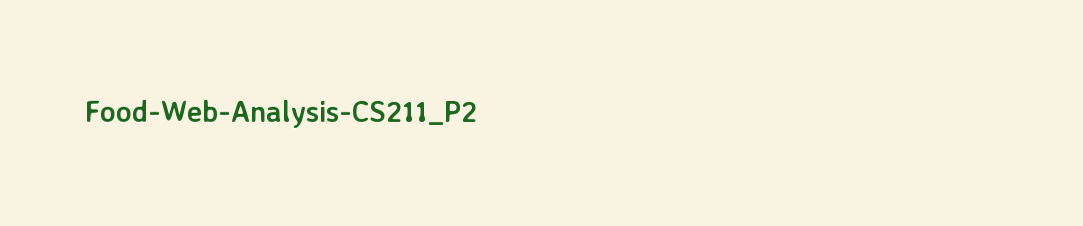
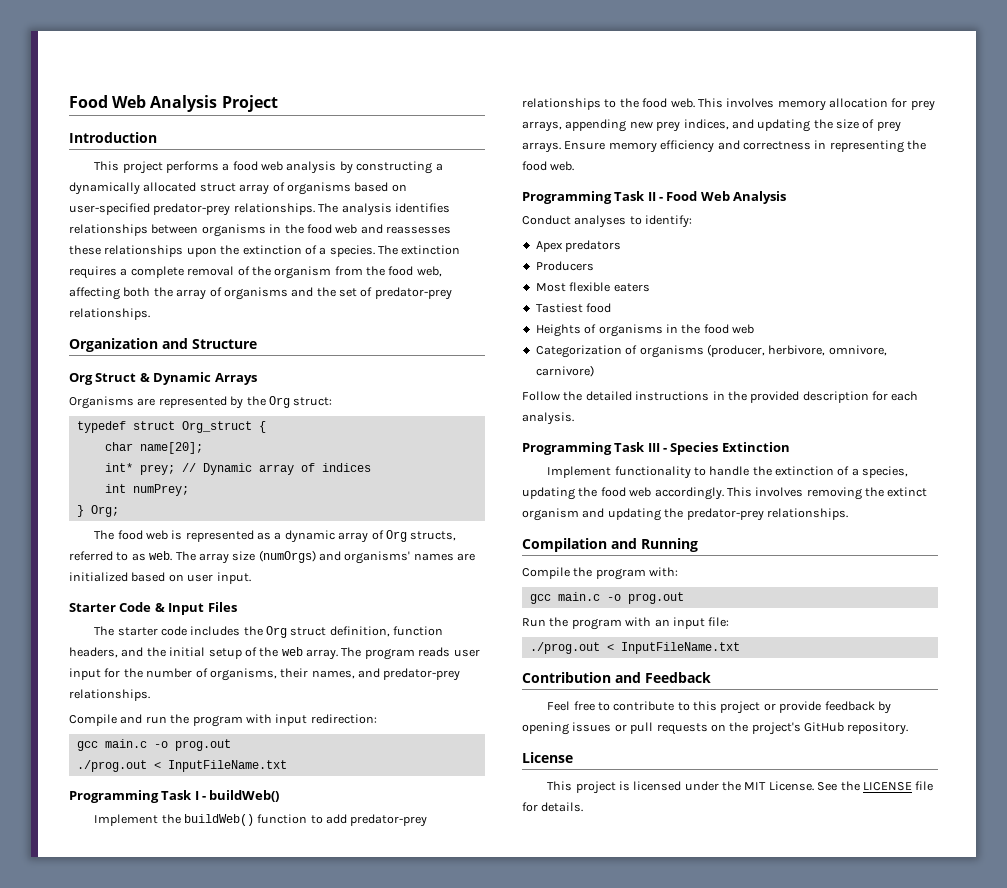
- Food-Web-Analysis-CS211_P2
+ Food Web Analysis Project
+ Introduction
+ This project performs a food web analysis by constructing a dynamically allocated struct array of organisms based on user-specified predator-prey relationships. The analysis identifies relationships between organisms in the food web and reassesses these relationships upon the extinction of a species. The extinction requires a complete removal of the organism from the food web, affecting both the array of organisms and the set of predator-prey relationships.
+ Organization and Structure
+ Org Struct & Dynamic Arrays
+ Organisms are represented by the Org struct:
+ typedef struct Org_struct {
+ char name[20];
+ int* prey; // Dynamic array of indices
+ int numPrey;
+ } Org;
+ The food web is represented as a dynamic array of Org structs, referred to as web. The array size (numOrgs) and organisms' names are initialized based on user input.
+ Starter Code & Input Files
+ The starter code includes the Org struct definition, function headers, and the initial setup of the web array. The program reads user input for the number of organisms, their names, and predator-prey relationships.
+ Compile and run the program with input redirection:
+ gcc main.c -o prog.out
+ ./prog.out < InputFileName.txt
+ Programming Task I - buildWeb()
+ Implement the buildWeb() function to add predator-prey relationships to the food web. This involves memory allocation for prey arrays, appending new prey indices, and updating the size of prey arrays. Ensure memory efficiency and correctness in representing the food web.
+ Programming Task II - Food Web Analysis
+ Conduct analyses to identify:
+ Apex predators
+ Producers
+ Most flexible eaters
+ Tastiest food
+ Heights of organisms in the food web
+ Categorization of organisms (producer, herbivore, omnivore, carnivore)
+ Follow the detailed instructions in the provided description for each analysis.
+ Programming Task III - Species Extinction
+ Implement functionality to handle the extinction of a species, updating the food web accordingly. This involves removing the extinct organism and updating the predator-prey relationships.
+ Compilation and Running
+ Compile the program with:
+ gcc main.c -o prog.out
+ Run the program with an input file:
+ ./prog.out < InputFileName.txt
+ Contribution and Feedback
+ Feel free to contribute to this project or provide feedback by opening issues or pull requests on the project's GitHub repository.
+ License
+ This project is licensed under the MIT License. See the LICENSE file for details.

